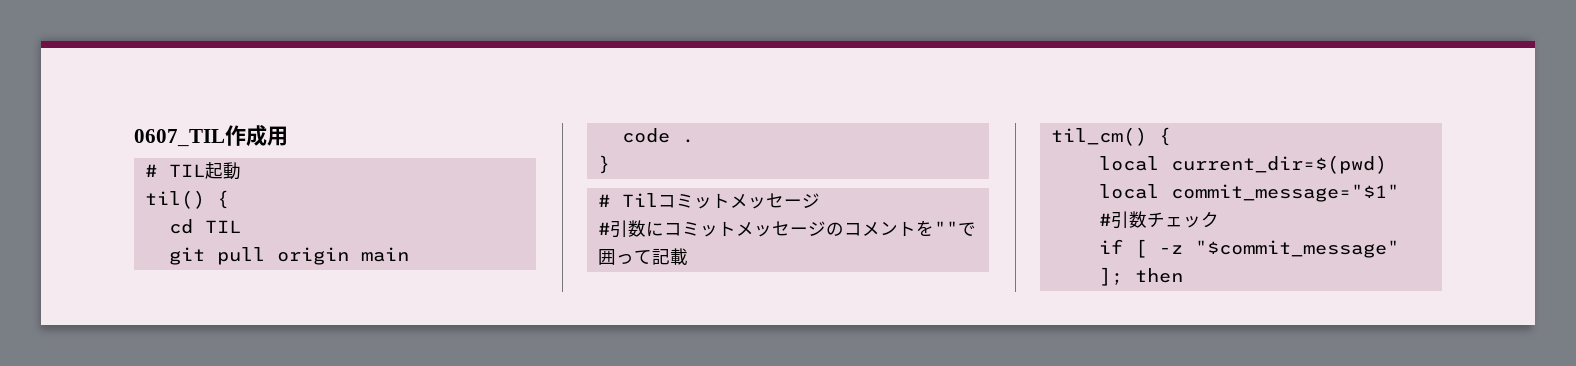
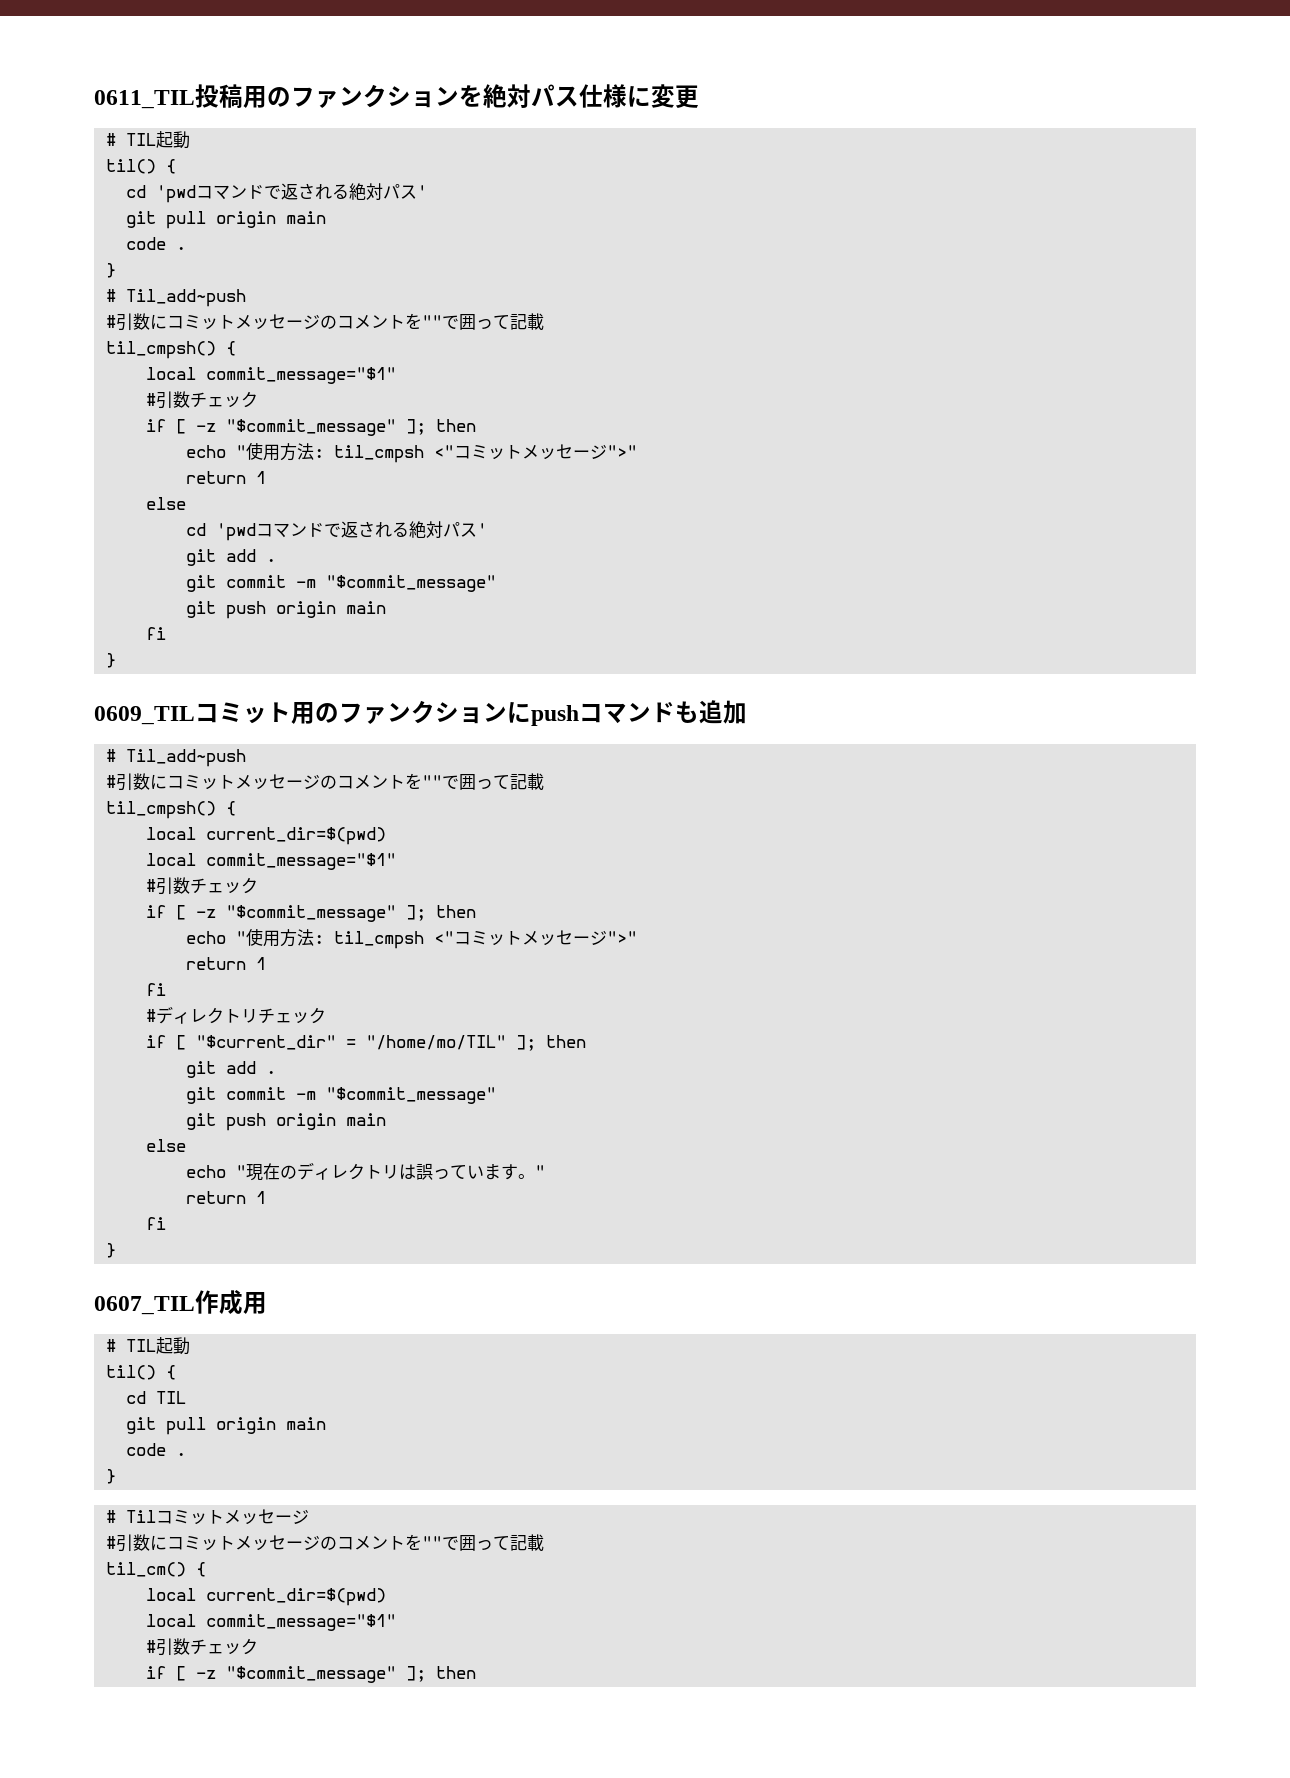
+ 0611_TIL投稿用のファンクションを絶対パス仕様に変更
+ # TIL起動
+ til() {
+ cd 'pwdコマンドで返される絶対パス'
+ git pull origin main
+ code .
+ }
+ # Til_add~push
+ #引数にコミットメッセージのコメントを""で囲って記載
+ til_cmpsh() {
+ local commit_message="$1"
+ #引数チェック
+ if [ -z "$commit_message" ]; then
+ echo "使用方法: til_cmpsh <"コミットメッセージ">"
+ return 1
+ else
+ cd 'pwdコマンドで返される絶対パス'
+ git add .
+ git commit -m "$commit_message"
+ git push origin main
+ fi
+ }
+ 0609_TILコミット用のファンクションにpushコマンドも追加
+ # Til_add~push
+ #引数にコミットメッセージのコメントを""で囲って記載
+ til_cmpsh() {
+ local current_dir=$(pwd)
+ local commit_message="$1"
+ #引数チェック
+ if [ -z "$commit_message" ]; then
+ echo "使用方法: til_cmpsh <"コミットメッセージ">"
+ return 1
+ fi
+ #ディレクトリチェック
+ if [ "$current_dir" = "/home/mo/TIL" ]; then
+ git add .
+ git commit -m "$commit_message"
+ git push origin main
+ else
+ echo "現在のディレクトリは誤っています。"
+ return 1
+ fi
+ }

